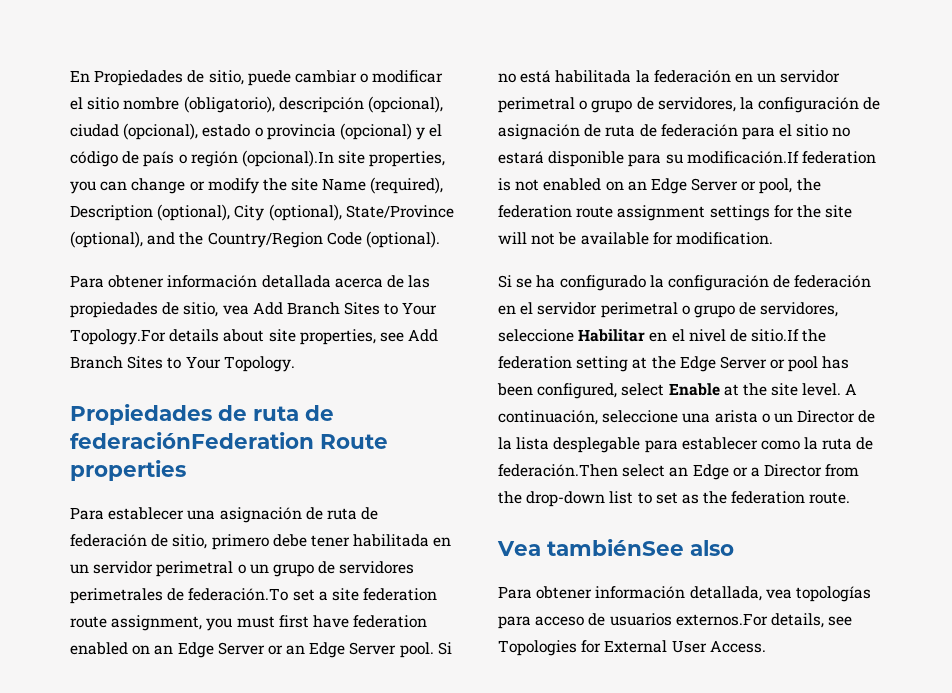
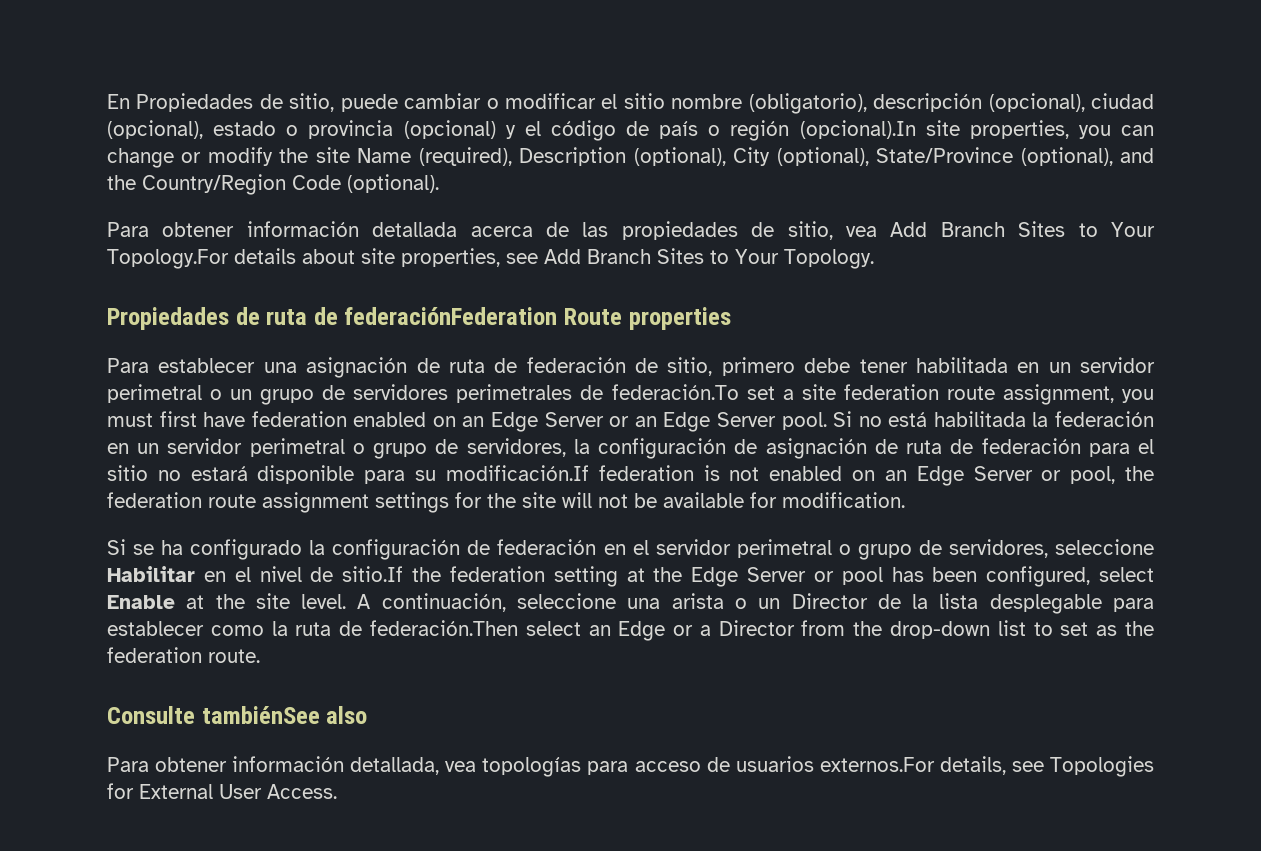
- Vea tambiénSee also
+ Consulte tambiénSee also

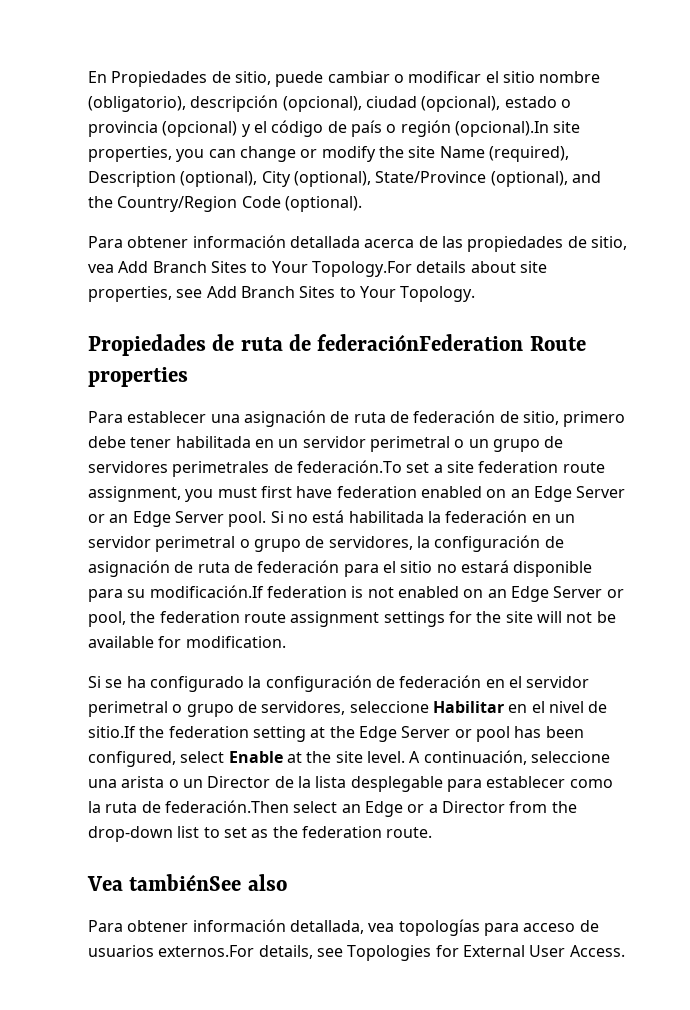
- Consulte tambiénSee also
+ Vea tambiénSee also

